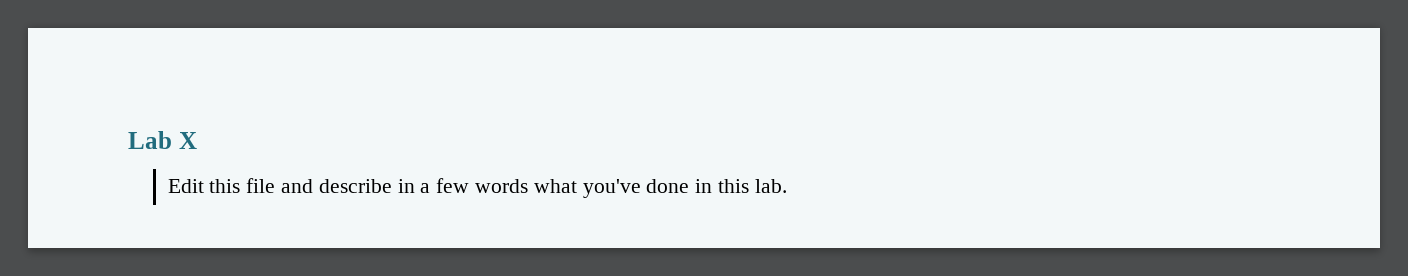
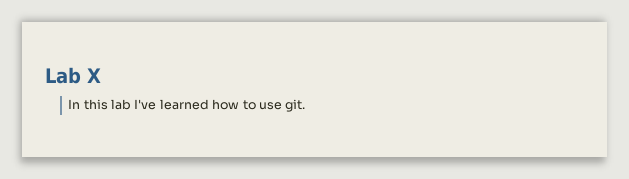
- Edit this file and describe in a few words what you've done in this lab.
+ In this lab I've learned how to use git.

